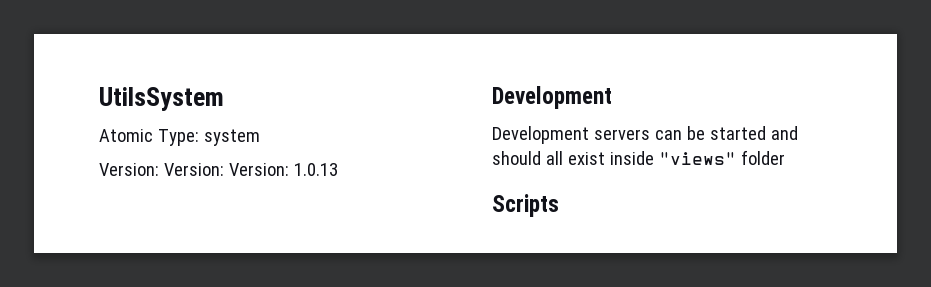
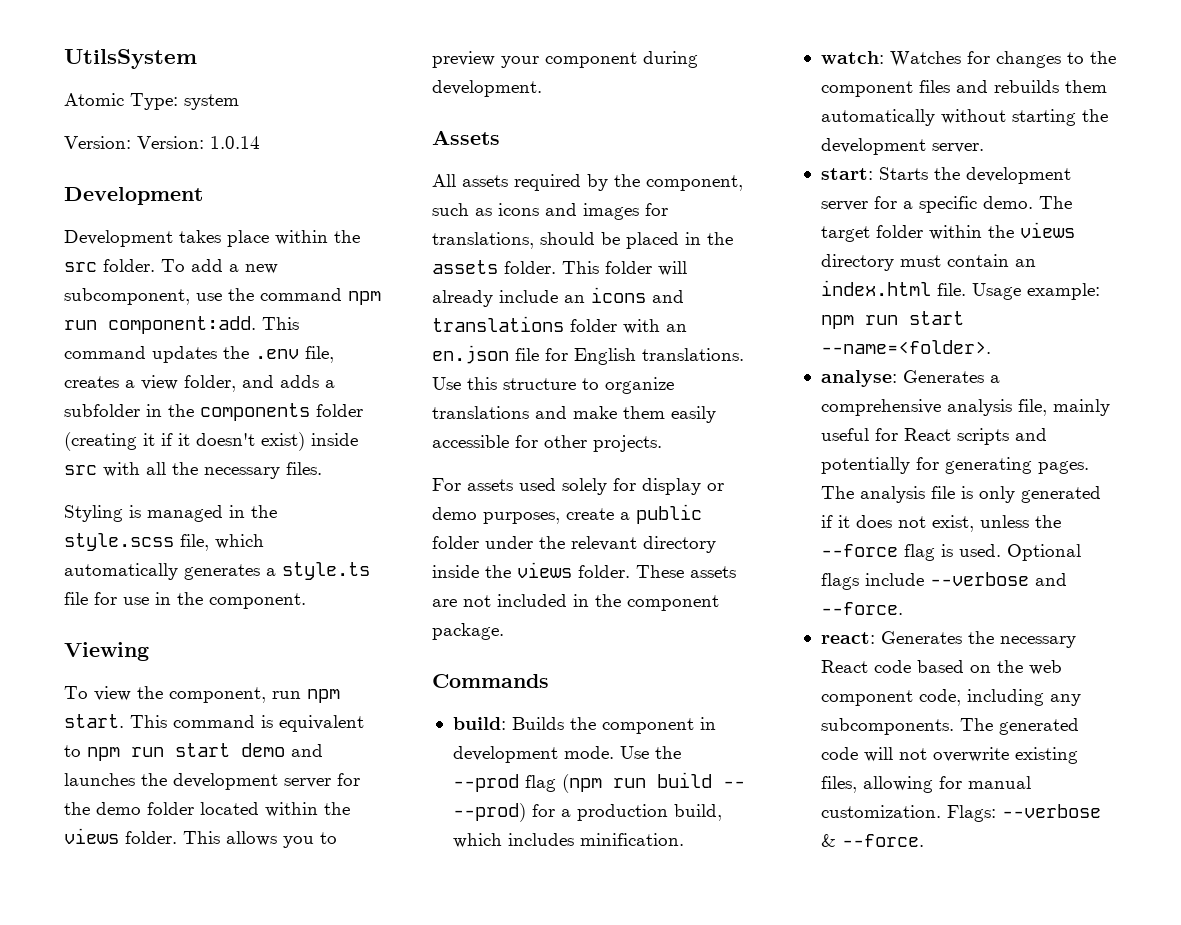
- Version: Version: Version: 1.0.13
+ Version: Version: 1.0.14
- Development servers can be started and should all exist inside "views" folder
- Scripts
+ Development takes place within the src folder. To add a new subcomponent, use the command npm run component:add. This command updates the .env file, creates a view folder, and adds a subfolder in the components folder (creating it if it doesn't exist) inside src with all the necessary files.
+ Styling is managed in the style.scss file, which automatically generates a style.ts file for use in the component.
+ Viewing
+ To view the component, run npm start. This command is equivalent to npm run start demo and launches the development server for the demo folder located within the views folder. This allows you to preview your component during development.
+ Assets
+ All assets required by the component, such as icons and images for translations, should be placed in the assets folder. This folder will already include an icons and translations folder with an en.json file for English translations. Use this structure to organize translations and make them easily accessible for other projects.
+ For assets used solely for display or demo purposes, create a public folder under the relevant directory inside the views folder. These assets are not included in the component package.
+ Commands
+ build: Builds the component in development mode. Use the --prod flag (npm run build -- --prod) for a production build, which includes minification.
+ watch: Watches for changes to the component files and rebuilds them automatically without starting the development server.
+ start: Starts the development server for a specific demo. The target folder within the views directory must contain an index.html file. Usage example: npm run start --name=<folder>.
+ analyse: Generates a comprehensive analysis file, mainly useful for React scripts and potentially for generating pages. The analysis file is only generated if it does not exist, unless the --force flag is used. Optional flags include --verbose and --force.
+ react: Generates the necessary React code based on the web component code, including any subcomponents. The generated code will not overwrite existing files, allowing for manual customization. Flags: --verbose & --force.

